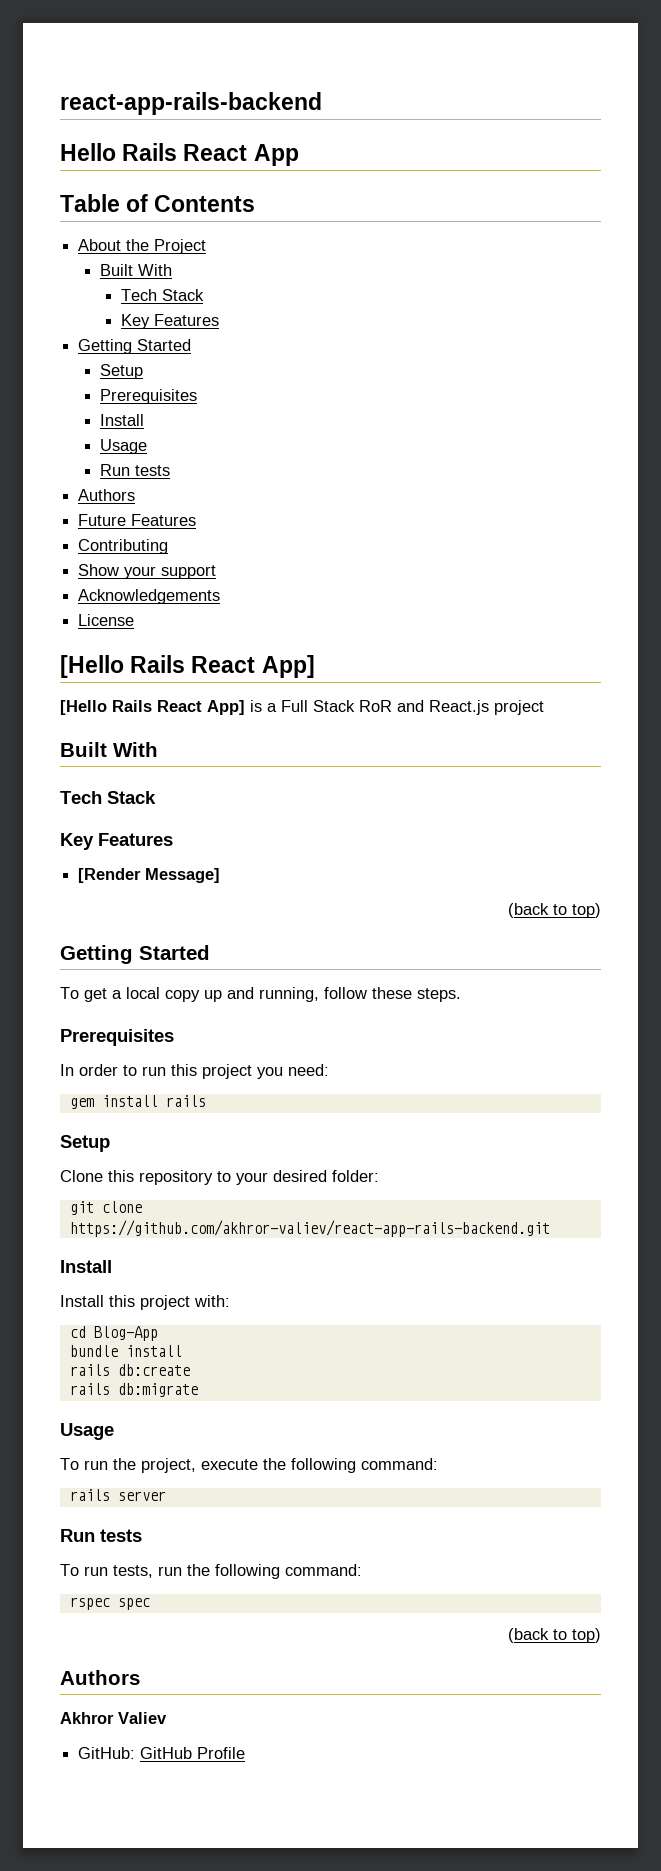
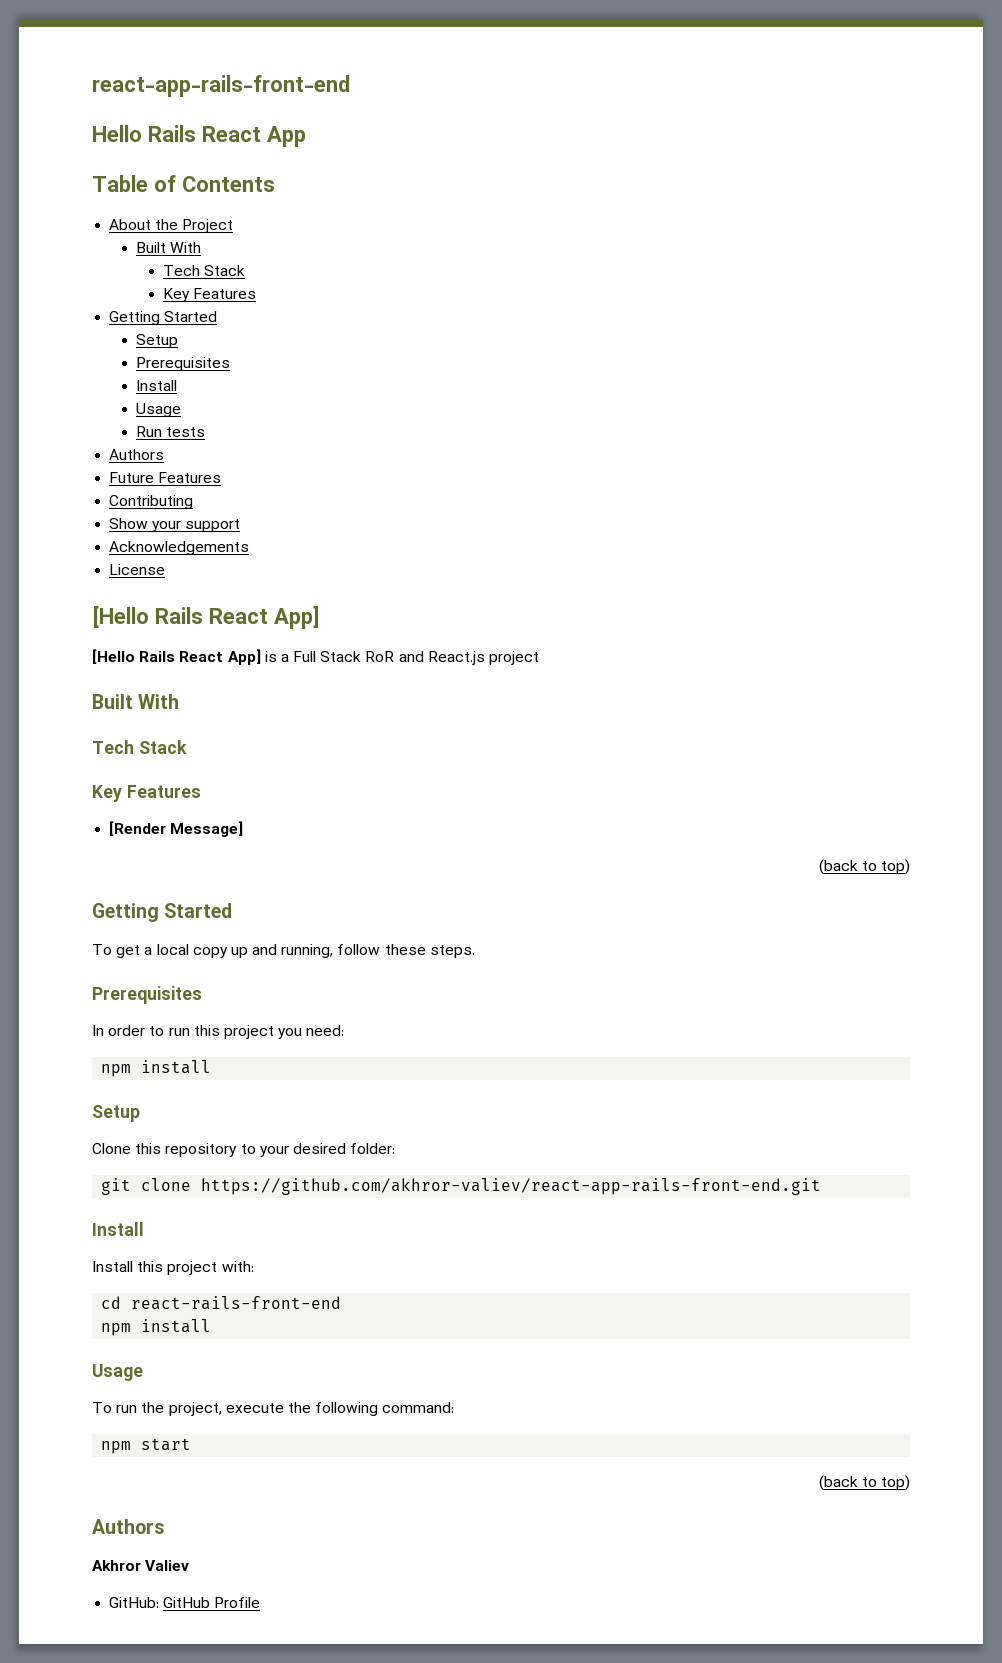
- react-app-rails-backend
+ react-app-rails-front-end
  In order to run this project you need:
- gem install rails
+ npm install
- git clone https://github.com/akhror-valiev/react-app-rails-backend.git
+ git clone https://github.com/akhror-valiev/react-app-rails-front-end.git
- cd Blog-App
- bundle install
- rails db:create
- rails db:migrate
+ cd react-rails-front-end
+ npm install
- rails server
- Run tests
- To run tests, run the following command:
- rspec spec
+ npm start

